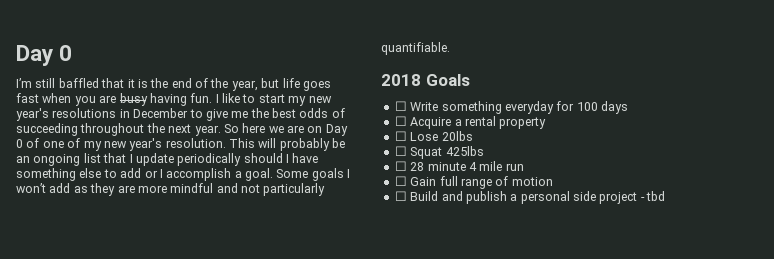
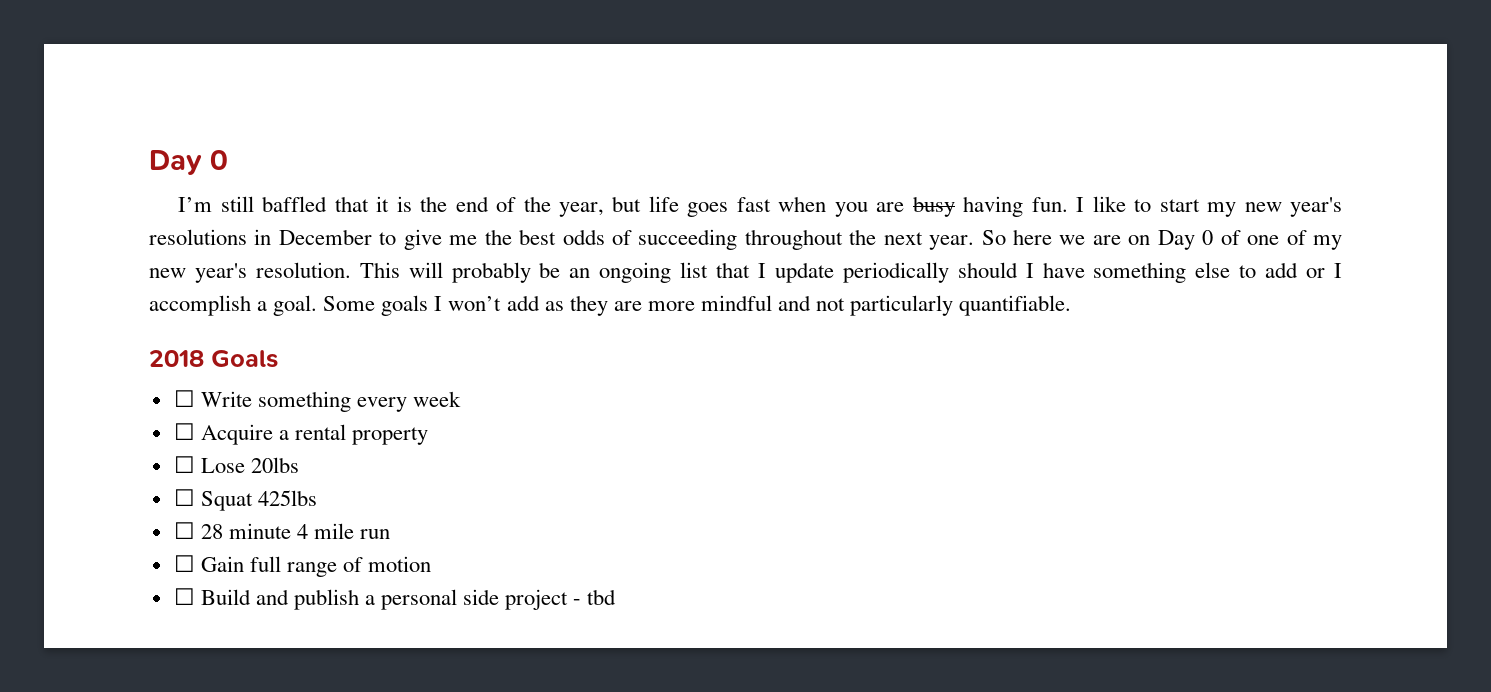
- ☐ Write something everyday for 100 days
+ ☐ Write something every week

